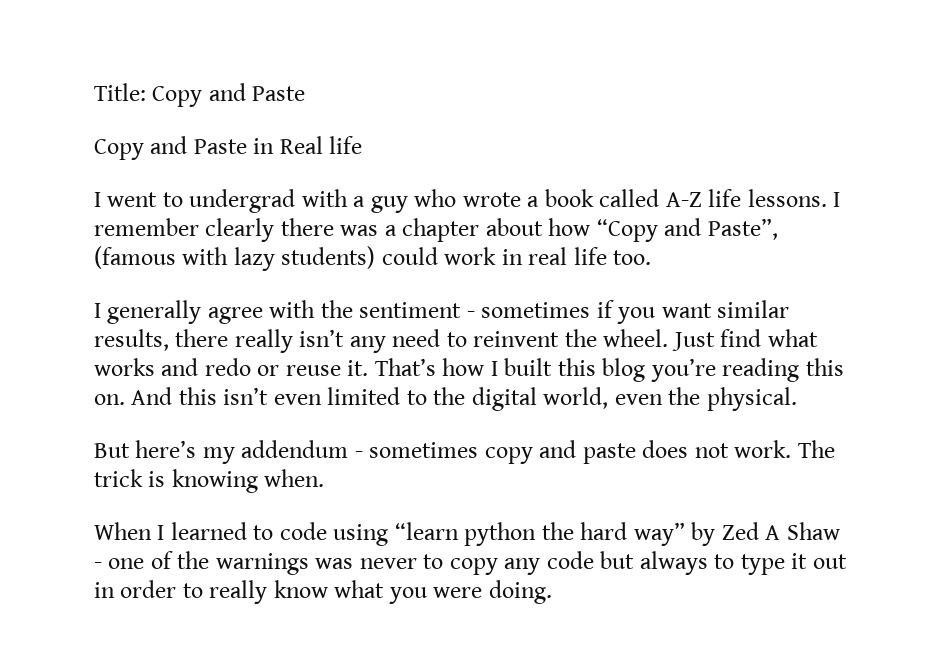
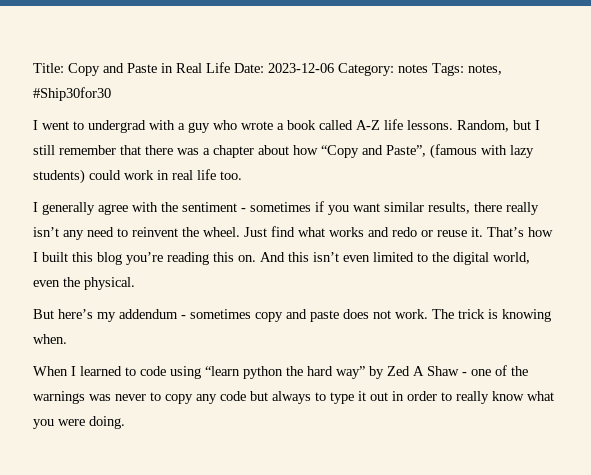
- Title: Copy and Paste
- Copy and Paste in Real life
+ Title: Copy and Paste in Real Life Date: 2023-12-06 Category: notes Tags: notes, #Ship30for30
- I remember clearly there was a chapter about how “Copy and Paste”, (famous with lazy students) could work in real life too.
+ Random, but I still remember that there was a chapter about how “Copy and Paste”, (famous with lazy students) could work in real life too.

